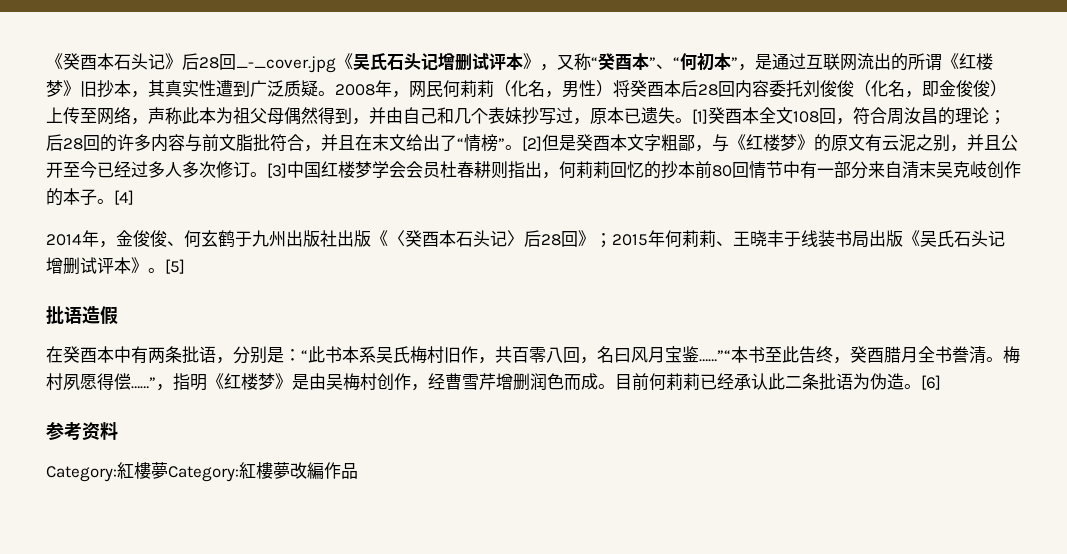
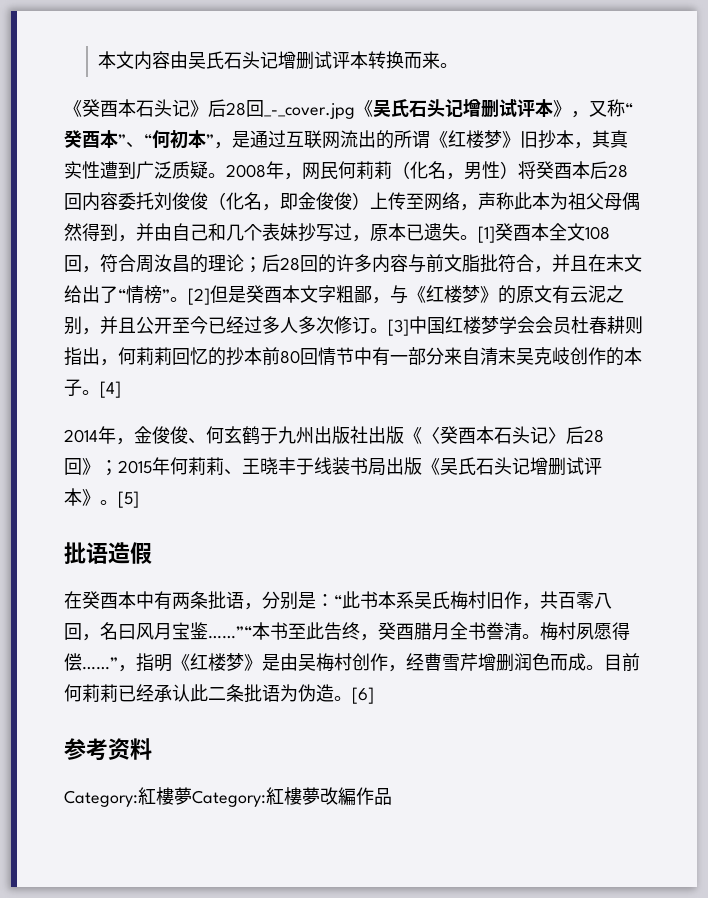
+ 本文内容由吴氏石头记增删试评本转换而来。

